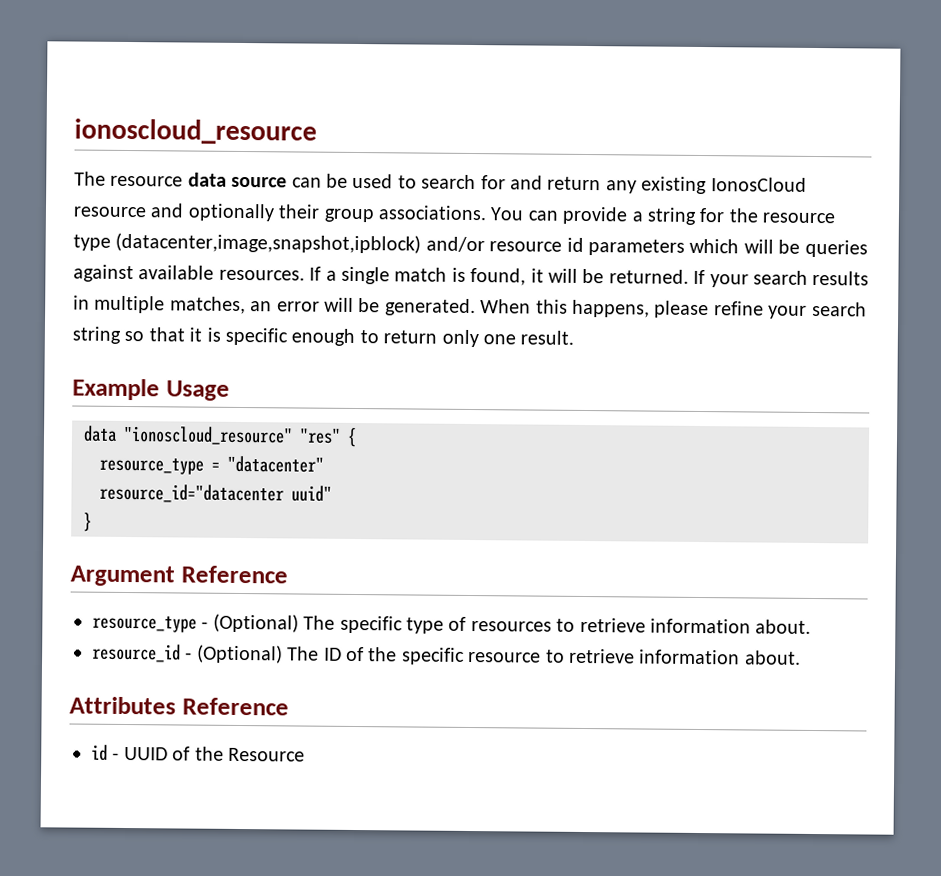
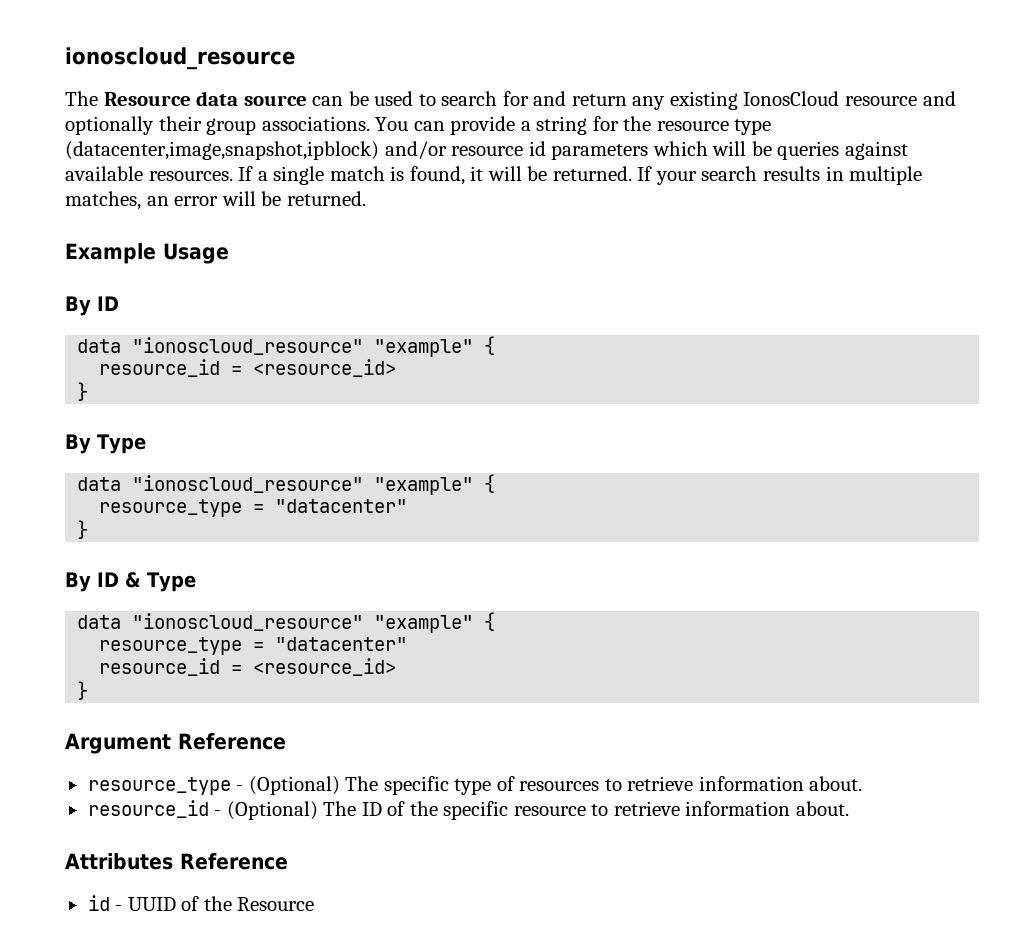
- The resource data source can be used to search for and return any existing IonosCloud resource and optionally their group associations.
+ The Resource data source can be used to search for and return any existing IonosCloud resource and optionally their group associations.
- If your search results in multiple matches, an error will be generated. When this happens, please refine your search string so that it is specific enough to return only one result.
+ If your search results in multiple matches, an error will be returned.
  Example Usage
- data "ionoscloud_resource" "res" {
+ By ID
+ data "ionoscloud_resource" "example" {
+ resource_id = <resource_id>
+ }
+ By Type
+ data "ionoscloud_resource" "example" {
  resource_type = "datacenter"
- resource_id="datacenter uuid"
+ }
+ By ID & Type
+ data "ionoscloud_resource" "example" {
+ resource_type = "datacenter"
+ resource_id = <resource_id>

